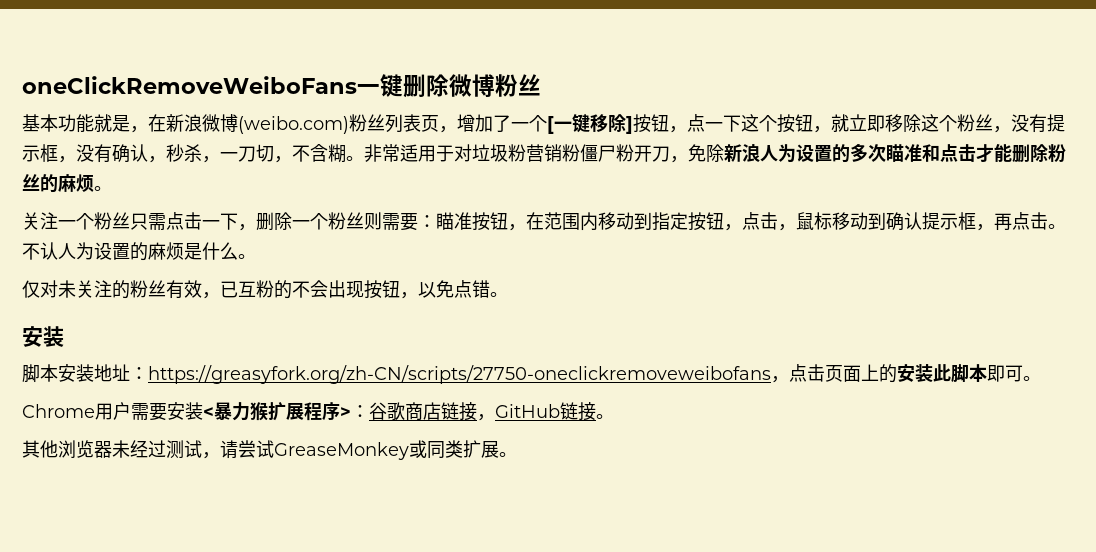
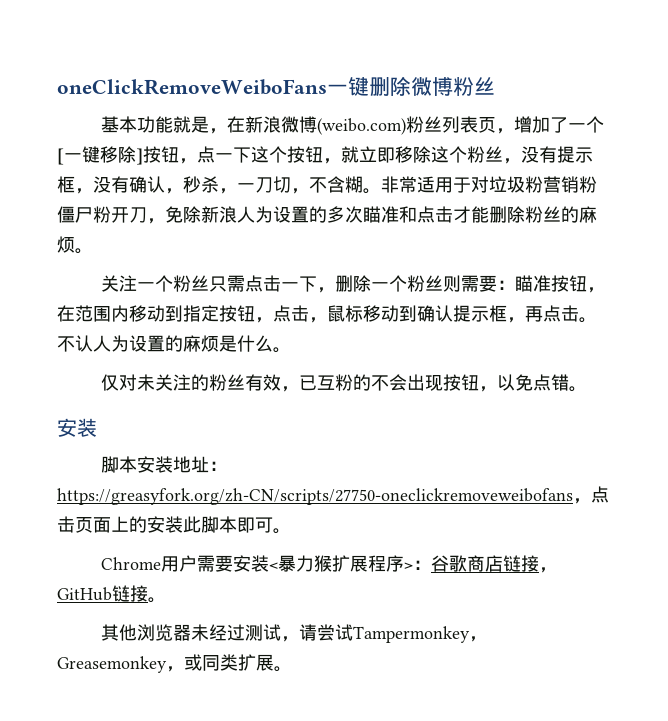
- 其他浏览器未经过测试，请尝试GreaseMonkey或同类扩展。
+ 其他浏览器未经过测试，请尝试Tampermonkey，Greasemonkey，或同类扩展。

